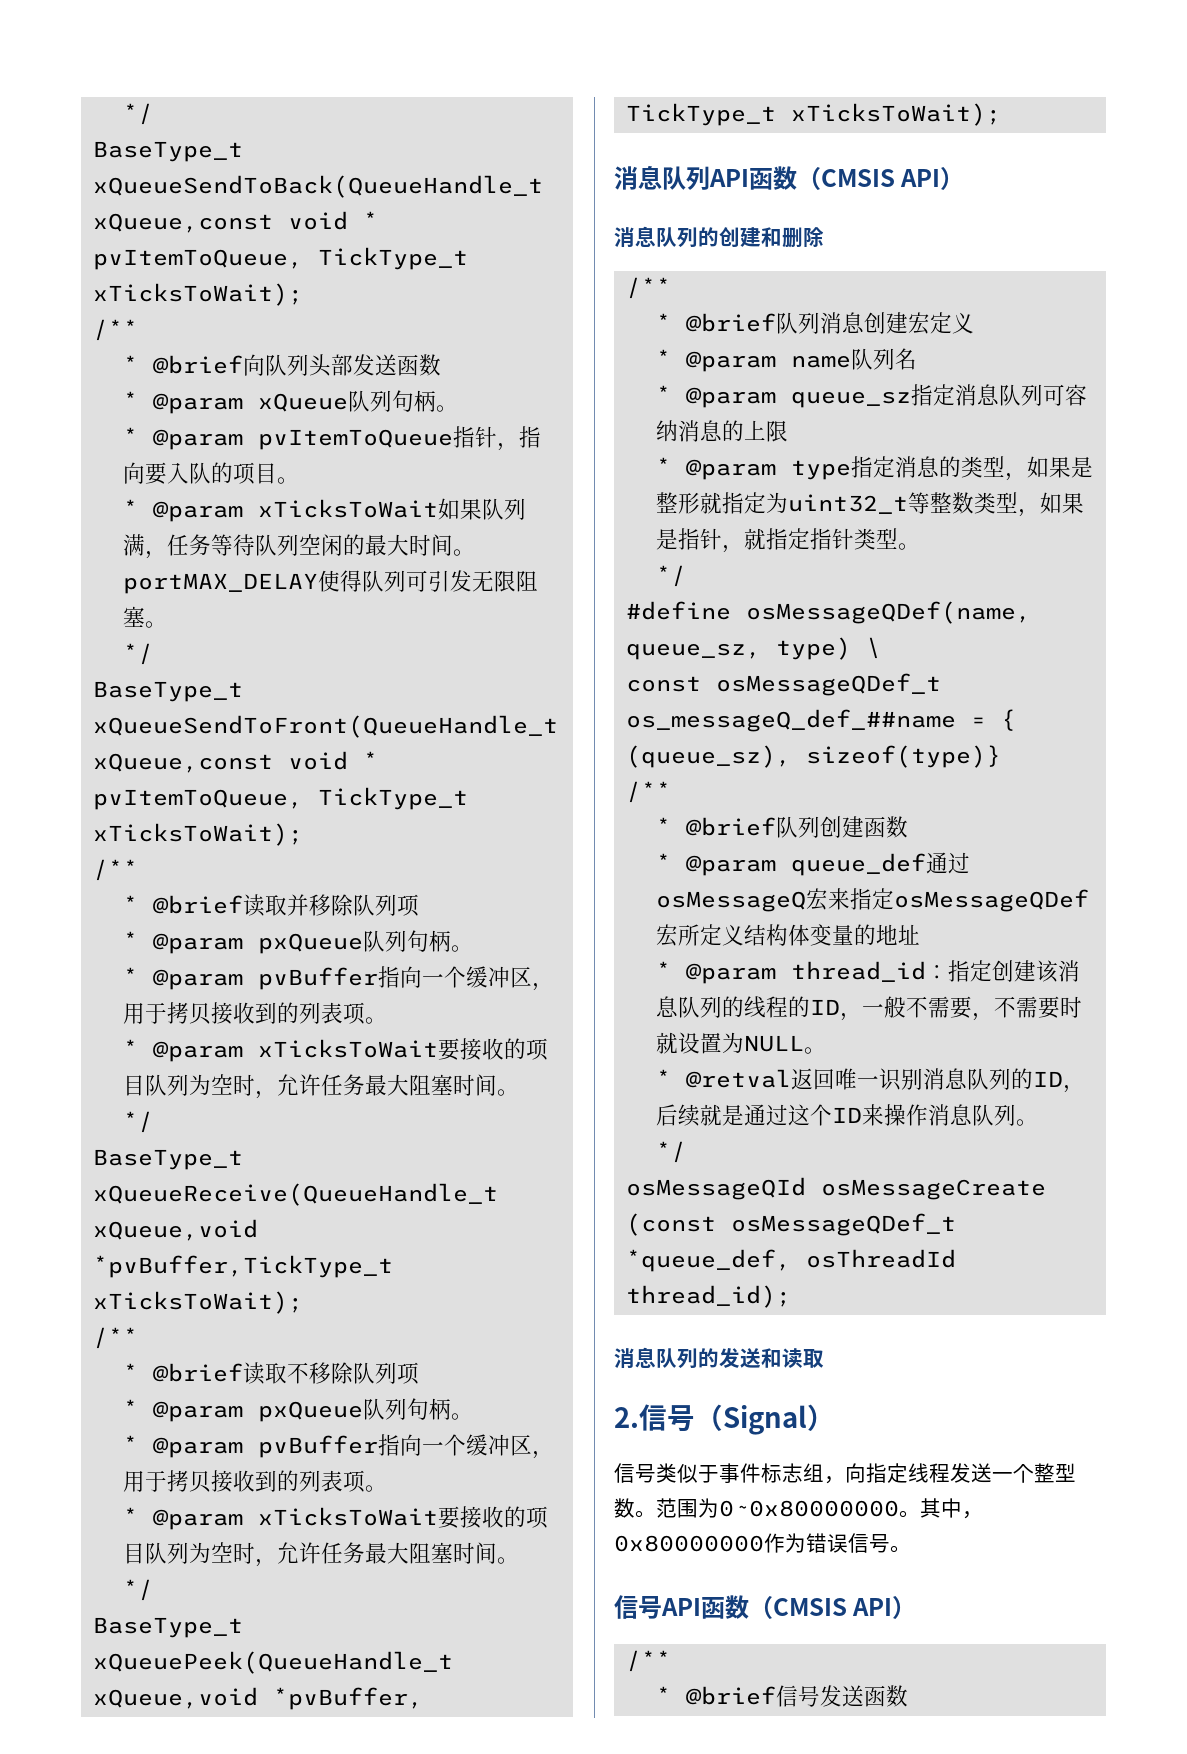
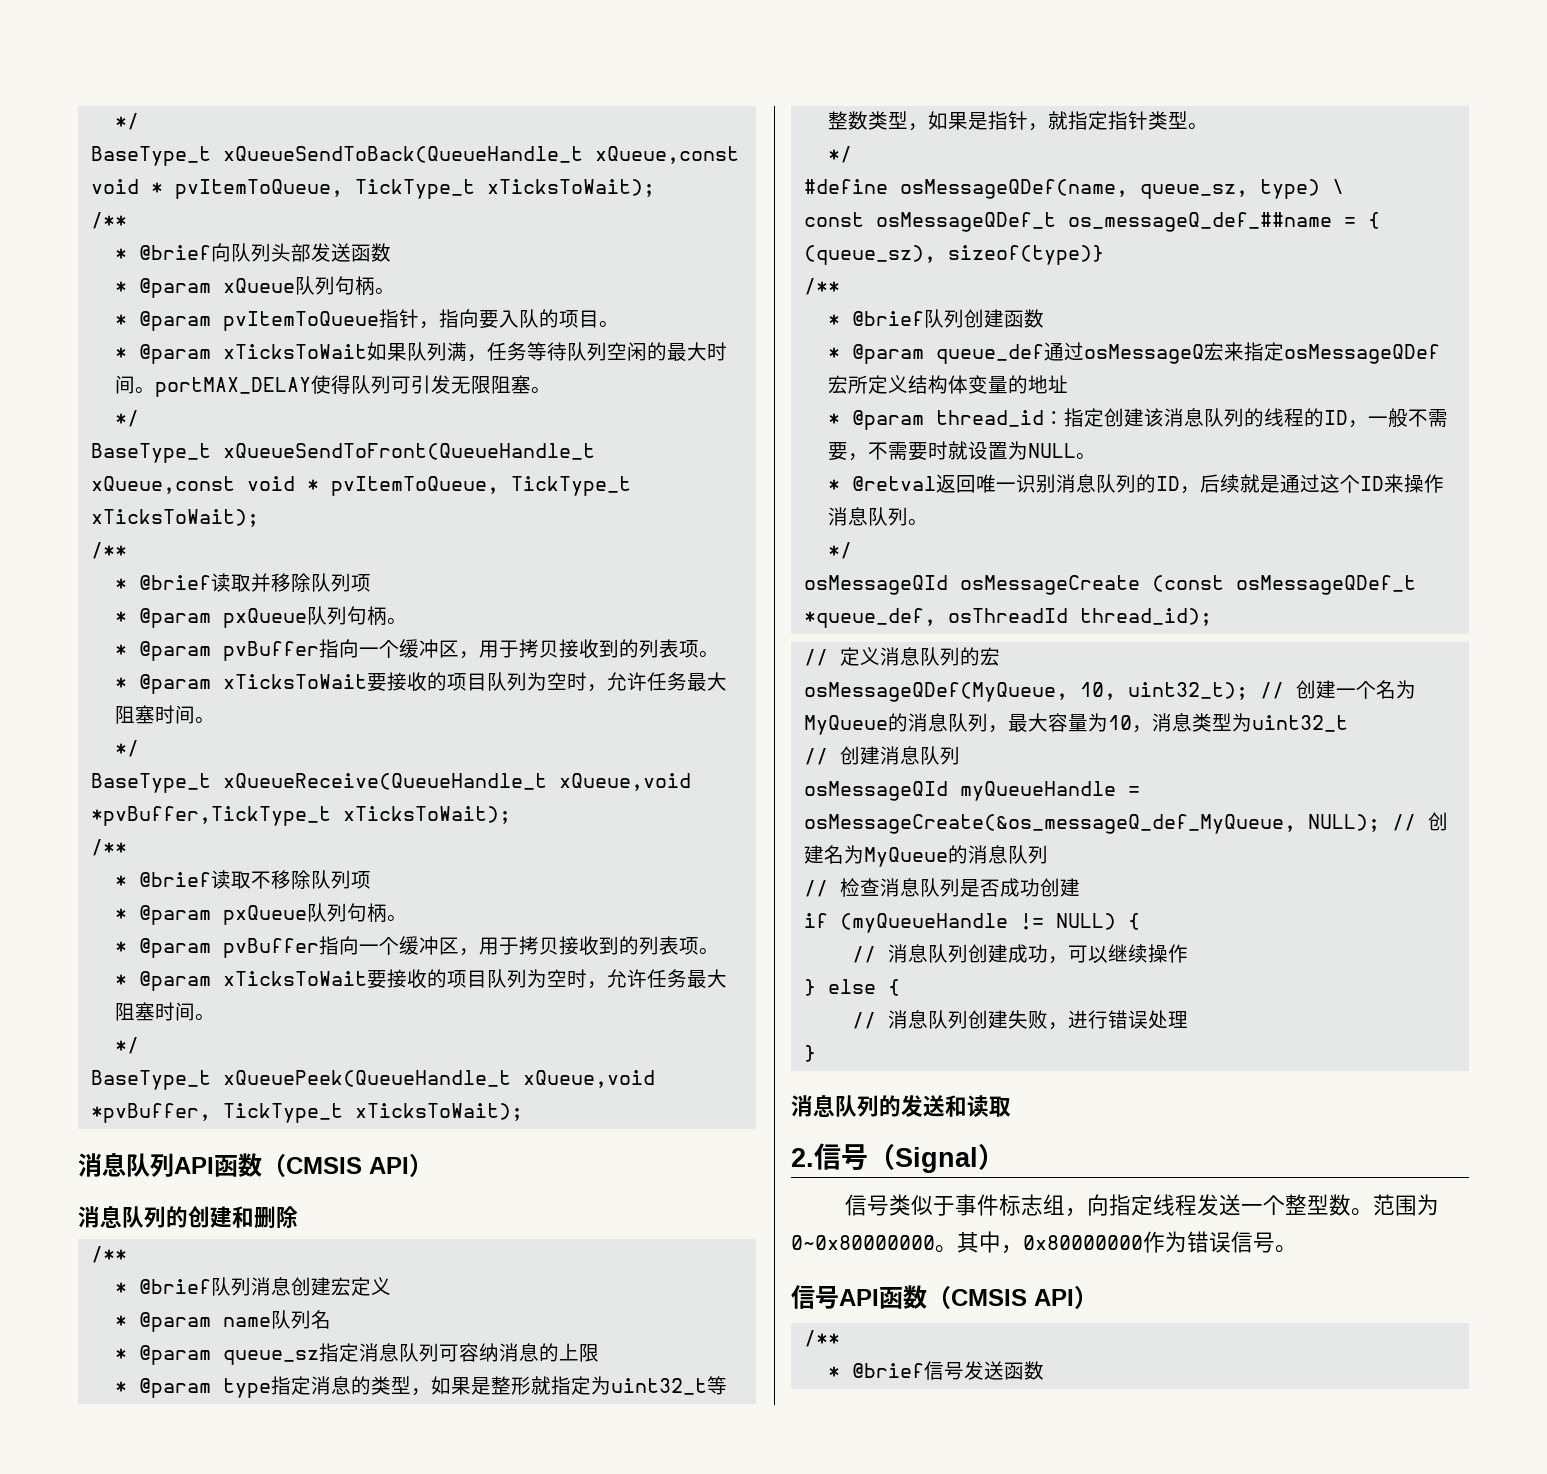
+ // 定义消息队列的宏
+ osMessageQDef(MyQueue, 10, uint32_t); // 创建一个名为MyQueue的消息队列，最大容量为10，消息类型为uint32_t
+ // 创建消息队列
+ osMessageQId myQueueHandle = osMessageCreate(&os_messageQ_def_MyQueue, NULL); // 创建名为MyQueue的消息队列
+ // 检查消息队列是否成功创建
+ if (myQueueHandle != NULL) {
+ // 消息队列创建成功，可以继续操作
+ } else {
+ // 消息队列创建失败，进行错误处理
+ }

